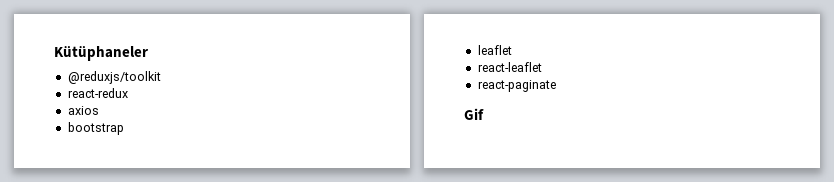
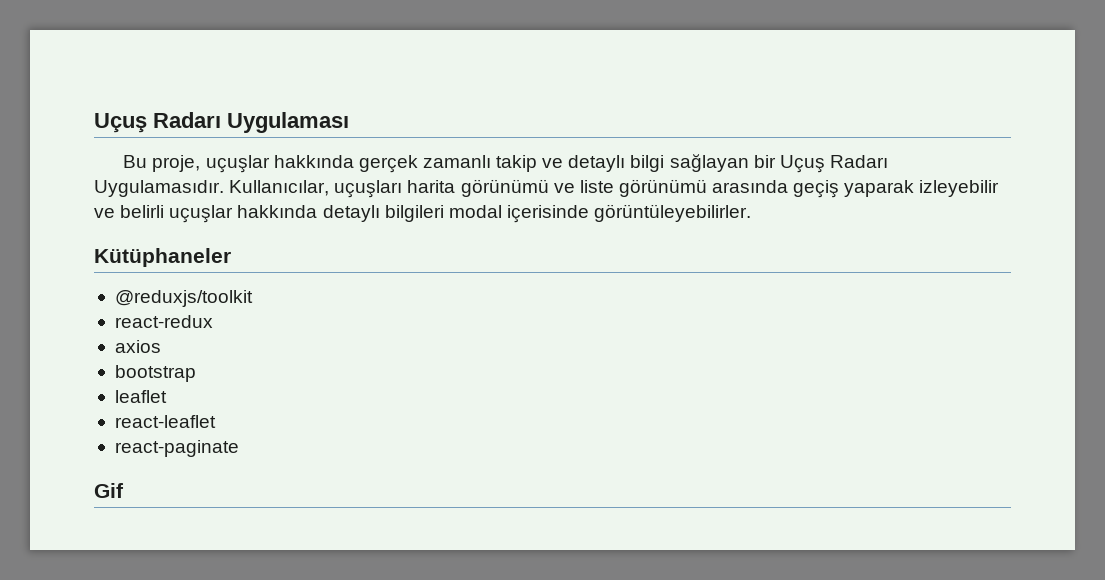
+ Uçuş Radarı Uygulaması
+ Bu proje, uçuşlar hakkında gerçek zamanlı takip ve detaylı bilgi sağlayan bir Uçuş Radarı Uygulamasıdır. Kullanıcılar, uçuşları harita görünümü ve liste görünümü arasında geçiş yaparak izleyebilir ve belirli uçuşlar hakkında detaylı bilgileri modal içerisinde görüntüleyebilirler.

